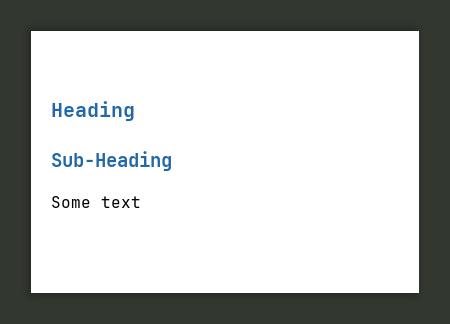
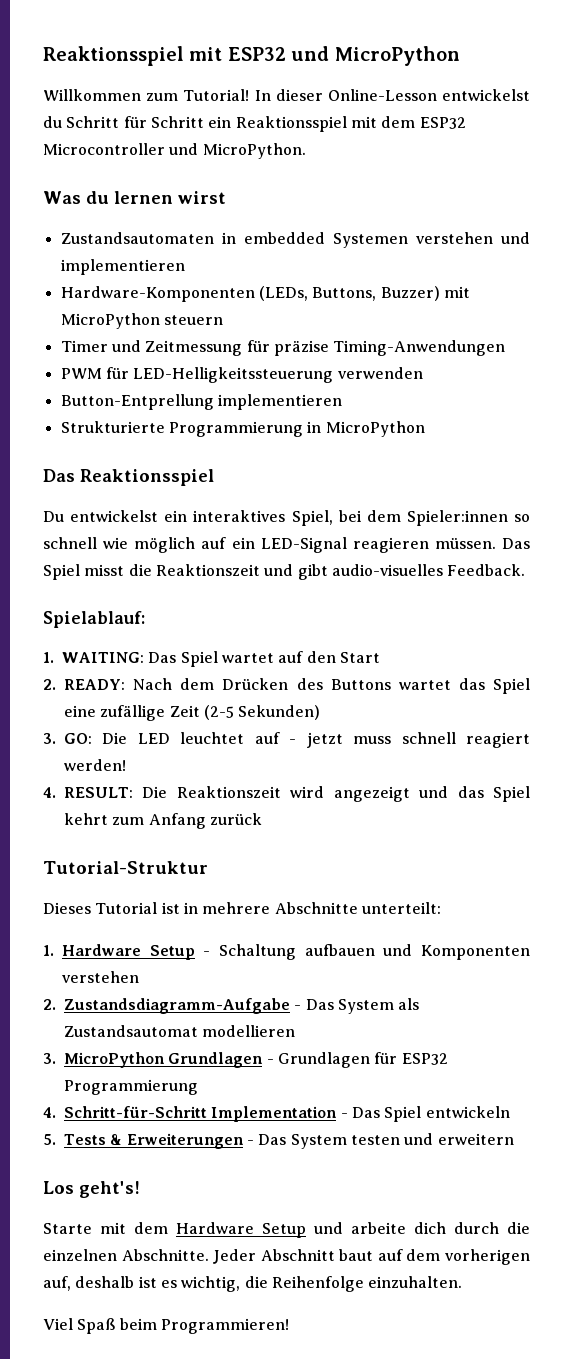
- Heading
- Sub-Heading
- Some text
+ Reaktionsspiel mit ESP32 und MicroPython
+ Willkommen zum Tutorial! In dieser Online-Lesson entwickelst du Schritt für Schritt ein Reaktionsspiel mit dem ESP32 Microcontroller und MicroPython.
+ Was du lernen wirst
+ Zustandsautomaten in embedded Systemen verstehen und implementieren
+ Hardware-Komponenten (LEDs, Buttons, Buzzer) mit MicroPython steuern
+ Timer und Zeitmessung für präzise Timing-Anwendungen
+ PWM für LED-Helligkeitssteuerung verwenden
+ Button-Entprellung implementieren
+ Strukturierte Programmierung in MicroPython
+ Das Reaktionsspiel
+ Du entwickelst ein interaktives Spiel, bei dem Spieler:innen so schnell wie möglich auf ein LED-Signal reagieren müssen. Das Spiel misst die Reaktionszeit und gibt audio-visuelles Feedback.
+ Spielablauf:
+ 1. WAITING: Das Spiel wartet auf den Start
+ 2. READY: Nach dem Drücken des Buttons wartet das Spiel eine zufällige Zeit (2-5 Sekunden)
+ 3. GO: Die LED leuchtet auf - jetzt muss schnell reagiert werden!
+ 4. RESULT: Die Reaktionszeit wird angezeigt und das Spiel kehrt zum Anfang zurück
+ Tutorial-Struktur
+ Dieses Tutorial ist in mehrere Abschnitte unterteilt:
+ 1. Hardware Setup - Schaltung aufbauen und Komponenten verstehen
+ 2. Zustandsdiagramm-Aufgabe - Das System als Zustandsautomat modellieren
+ 3. MicroPython Grundlagen - Grundlagen für ESP32 Programmierung
+ 4. Schritt-für-Schritt Implementation - Das Spiel entwickeln
+ 5. Tests & Erweiterungen - Das System testen und erweitern
+ Los geht's!
+ Starte mit dem Hardware Setup und arbeite dich durch die einzelnen Abschnitte. Jeder Abschnitt baut auf dem vorherigen auf, deshalb ist es wichtig, die Reihenfolge einzuhalten.
+ Viel Spaß beim Programmieren!

